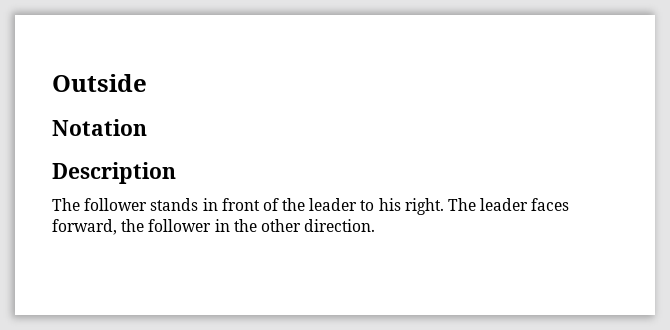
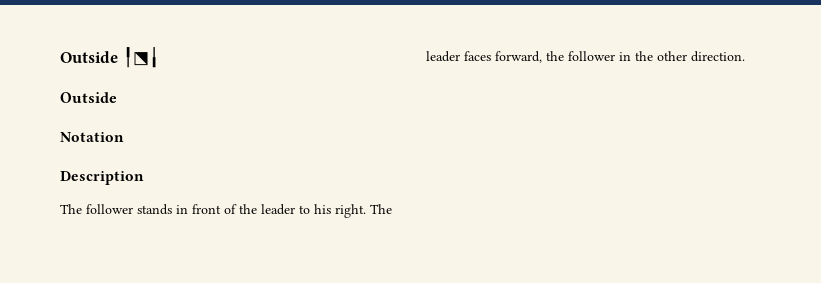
+ Outside ╿⬔╽

